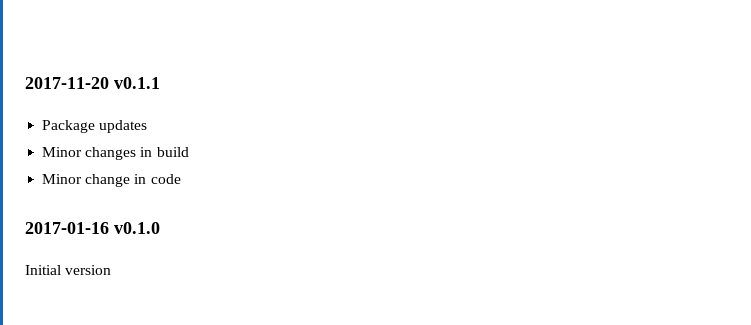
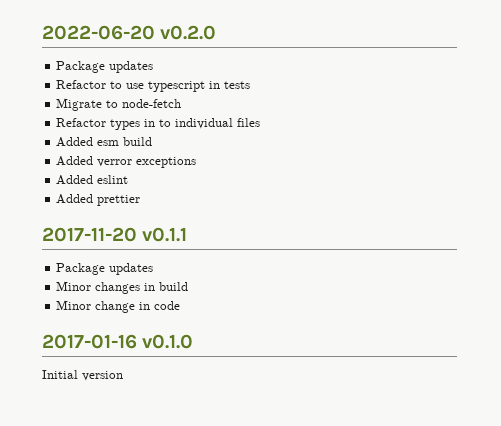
+ 2022-06-20 v0.2.0
+ Package updates
+ Refactor to use typescript in tests
+ Migrate to node-fetch
+ Refactor types in to individual files
+ Added esm build
+ Added verror exceptions
+ Added eslint
+ Added prettier

